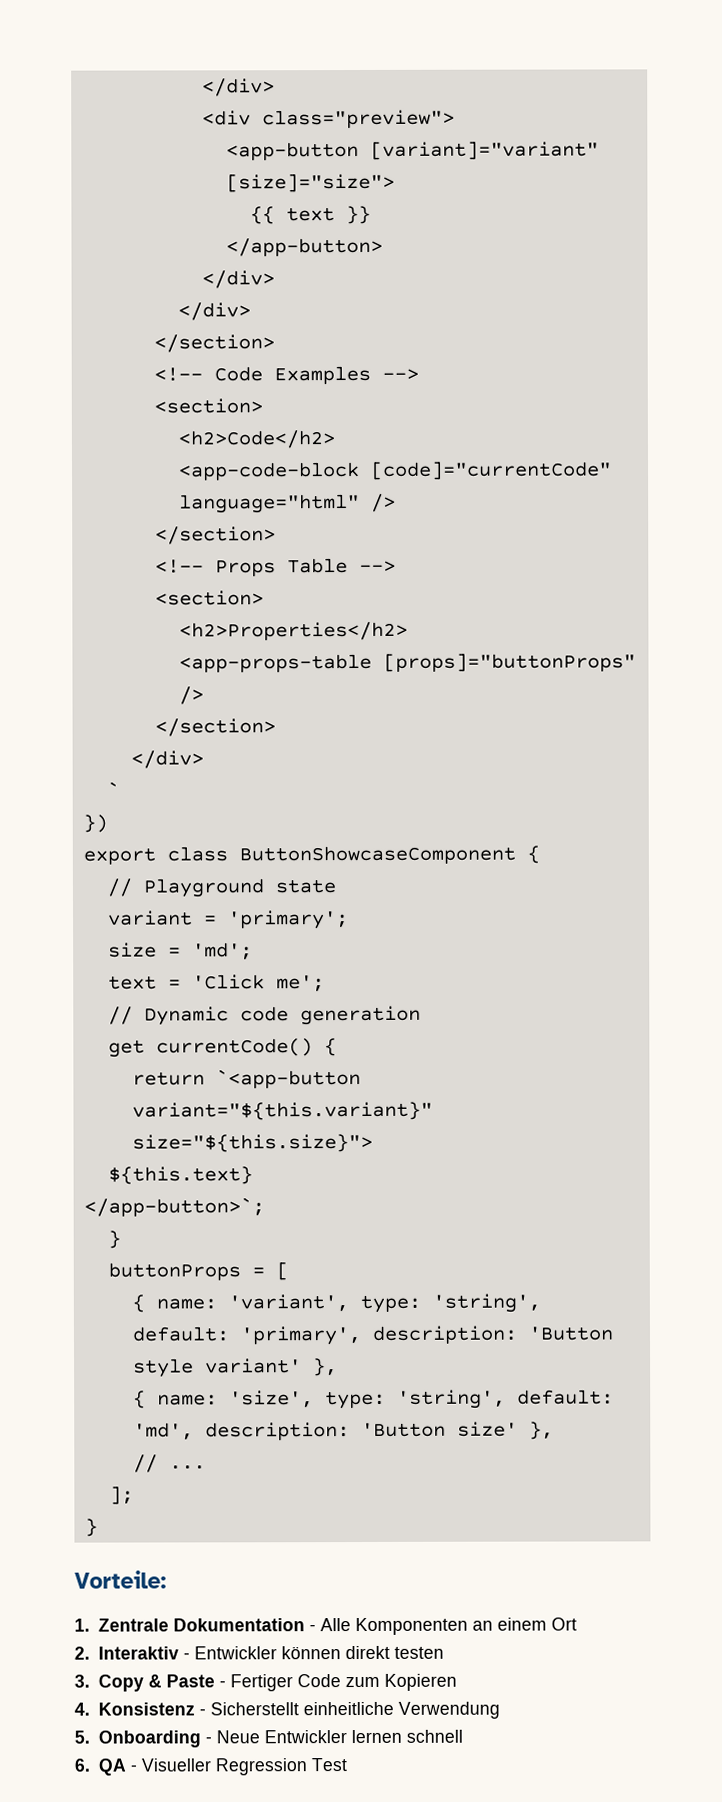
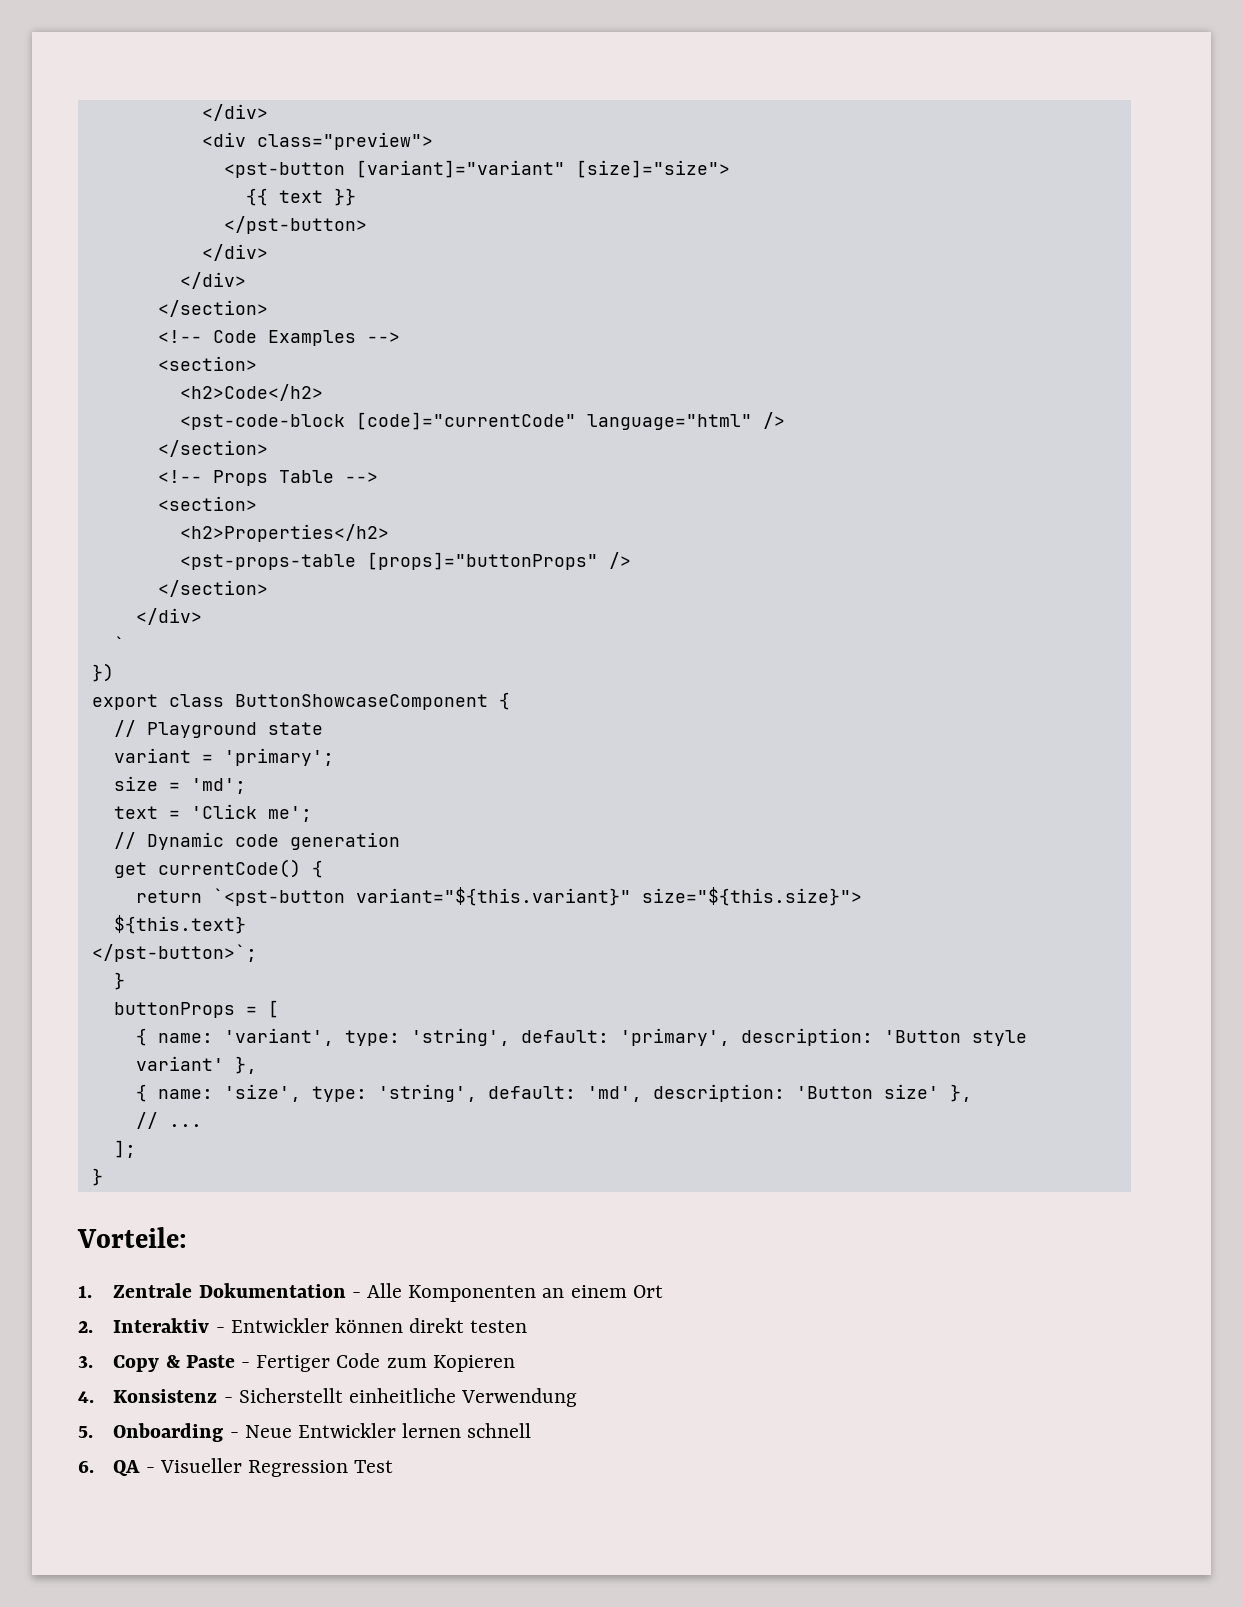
- <app-button [variant]="variant" [size]="size">
+ <pst-button [variant]="variant" [size]="size">
- </app-button>
+ </pst-button>
- <app-code-block [code]="currentCode" language="html" />
+ <pst-code-block [code]="currentCode" language="html" />
- <app-props-table [props]="buttonProps" />
+ <pst-props-table [props]="buttonProps" />
- return `<app-button variant="${this.variant}" size="${this.size}">
+ return `<pst-button variant="${this.variant}" size="${this.size}">
- </app-button>`;
+ </pst-button>`;

